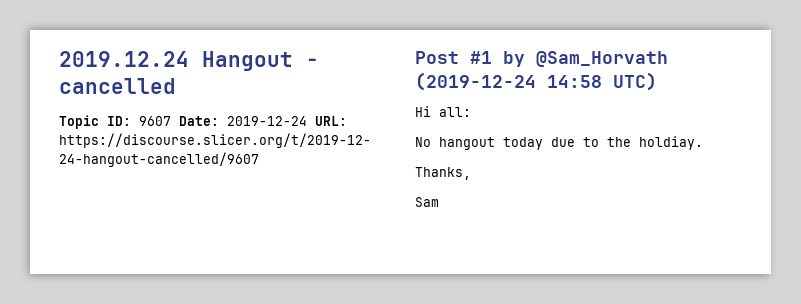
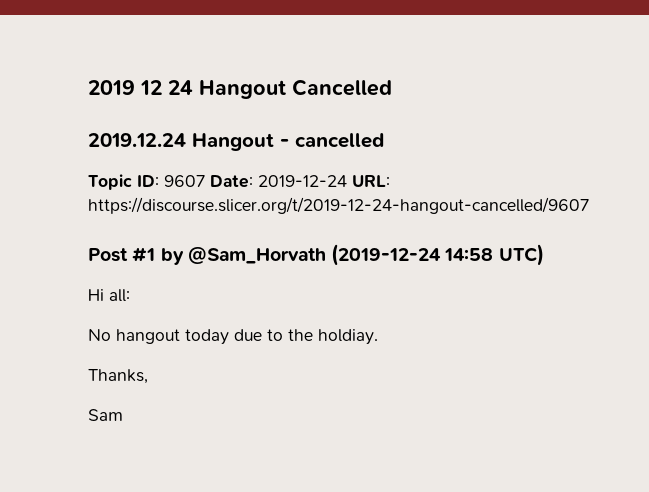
+ 2019 12 24 Hangout Cancelled

